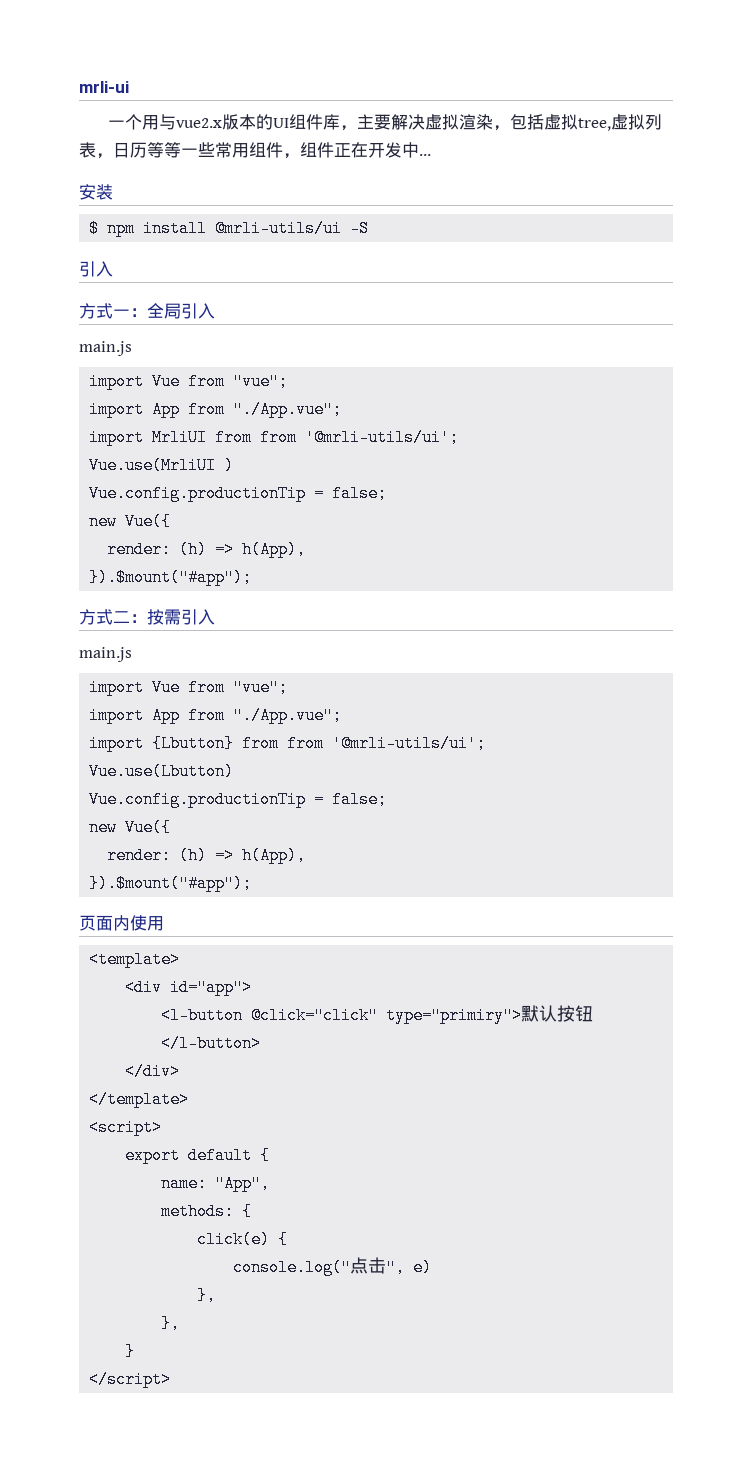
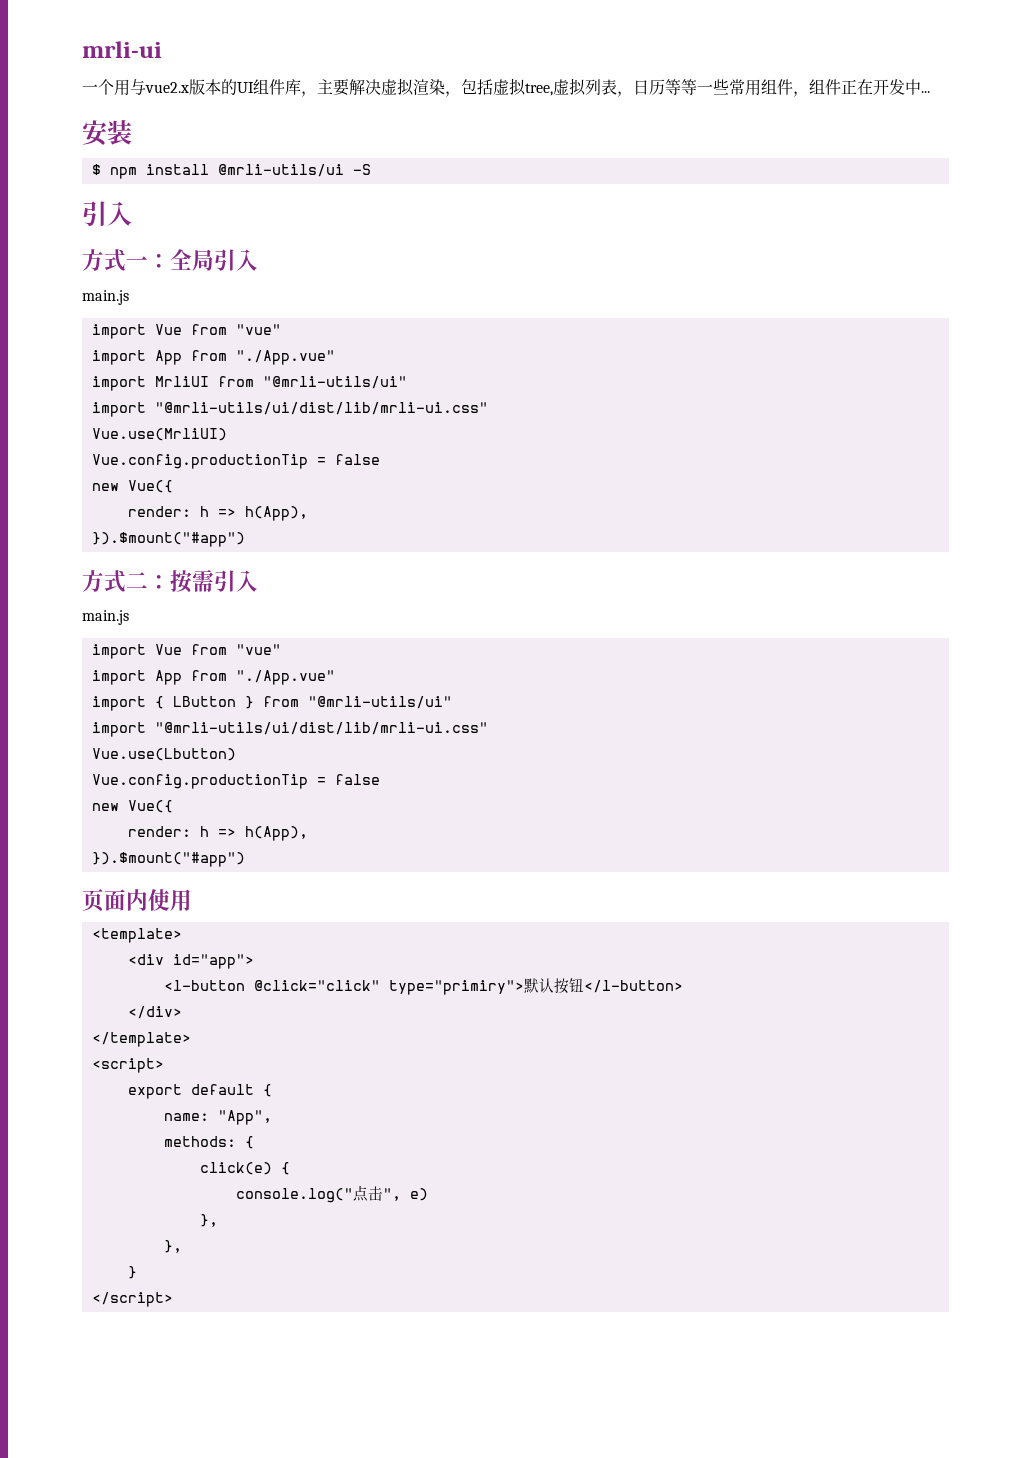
  方式一：全局引入
  main.js
- import Vue from "vue";
- import App from "./App.vue";
+ import Vue from "vue"
+ import App from "./App.vue"
- import MrliUI from from '@mrli-utils/ui';
- Vue.use(MrliUI )
- Vue.config.productionTip = false;
+ import MrliUI from "@mrli-utils/ui"
+ import "@mrli-utils/ui/dist/lib/mrli-ui.css"
+ Vue.use(MrliUI)
+ Vue.config.productionTip = false
  new Vue({
- render: (h) => h(App),
- }).$mount("#app");
+ render: h => h(App),
+ }).$mount("#app")
  方式二：按需引入
  main.js
- import Vue from "vue";
- import App from "./App.vue";
- import {Lbutton} from from '@mrli-utils/ui';
+ import Vue from "vue"
+ import App from "./App.vue"
+ import { LButton } from "@mrli-utils/ui"
+ import "@mrli-utils/ui/dist/lib/mrli-ui.css"
  Vue.use(Lbutton)
- Vue.config.productionTip = false;
+ Vue.config.productionTip = false
  new Vue({
- render: (h) => h(App),
- }).$mount("#app");
+ render: h => h(App),
+ }).$mount("#app")

